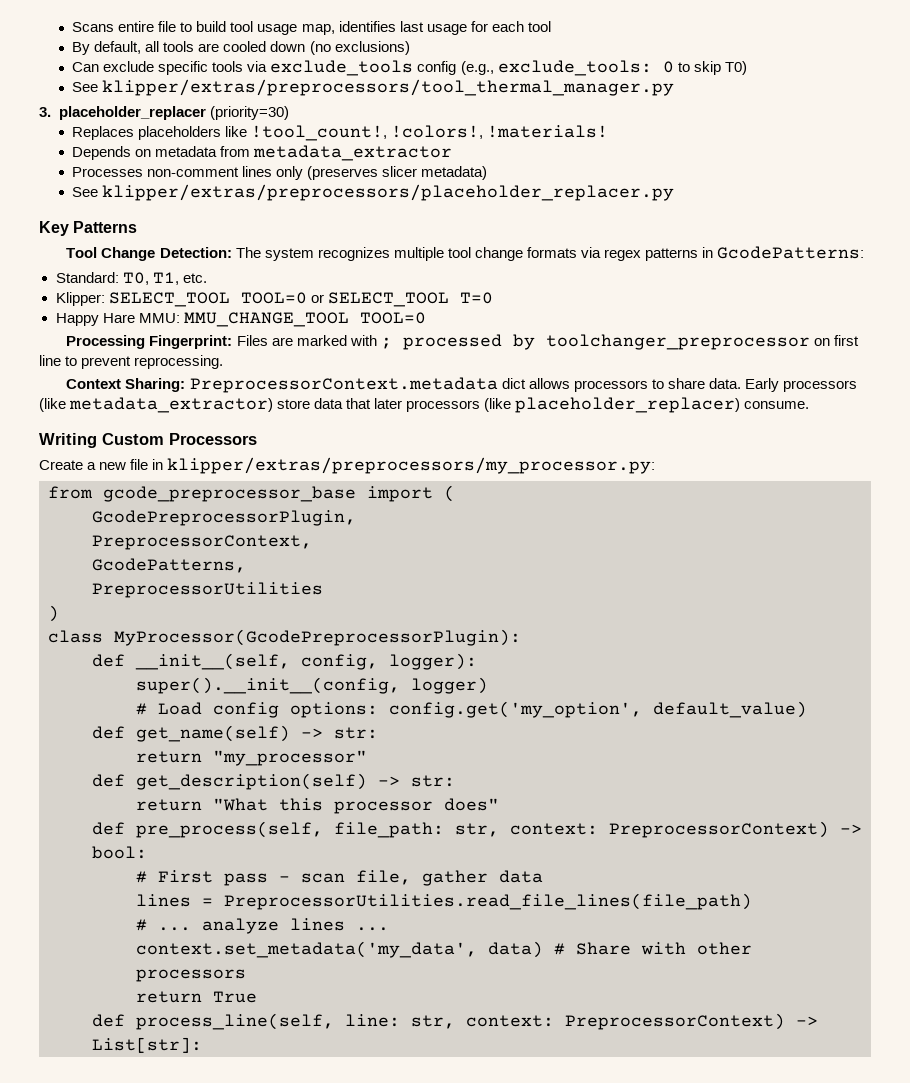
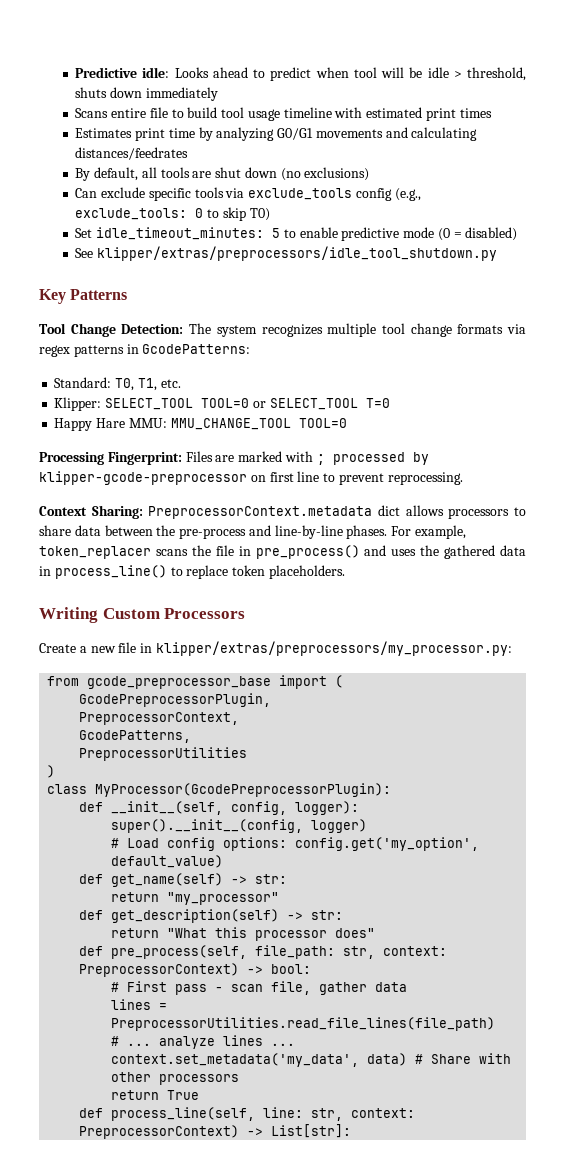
+ Predictive idle: Looks ahead to predict when tool will be idle > threshold, shuts down immediately
- Scans entire file to build tool usage map, identifies last usage for each tool
+ Scans entire file to build tool usage timeline with estimated print times
+ Estimates print time by analyzing G0/G1 movements and calculating distances/feedrates
- By default, all tools are cooled down (no exclusions)
+ By default, all tools are shut down (no exclusions)
- See klipper/extras/preprocessors/tool_thermal_manager.py
- 3. placeholder_replacer (priority=30)
- Replaces placeholders like !tool_count!, !colors!, !materials!
- Depends on metadata from metadata_extractor
- Processes non-comment lines only (preserves slicer metadata)
- See klipper/extras/preprocessors/placeholder_replacer.py
+ Set idle_timeout_minutes: 5 to enable predictive mode (0 = disabled)
+ See klipper/extras/preprocessors/idle_tool_shutdown.py
- Processing Fingerprint: Files are marked with ; processed by toolchanger_preprocessor on first line to prevent reprocessing.
+ Processing Fingerprint: Files are marked with ; processed by klipper-gcode-preprocessor on first line to prevent reprocessing.
- Context Sharing: PreprocessorContext.metadata dict allows processors to share data. Early processors (like metadata_extractor) store data that later processors (like placeholder_replacer) consume.
+ Context Sharing: PreprocessorContext.metadata dict allows processors to share data between the pre-process and line-by-line phases. For example, token_replacer scans the file in pre_process() and uses the gathered data in process_line() to replace token placeholders.

